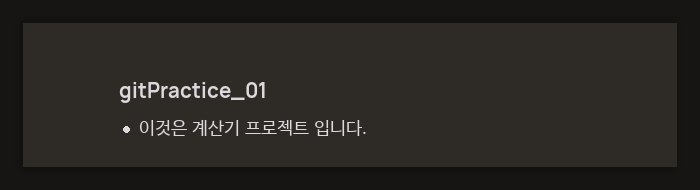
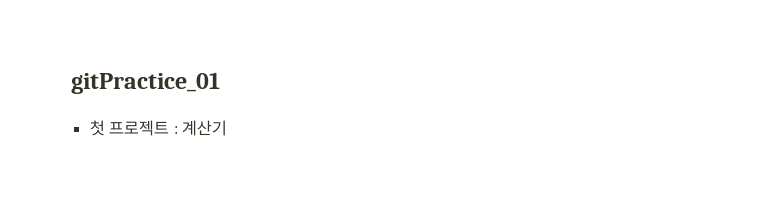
- 이것은 계산기 프로젝트 입니다.
+ 첫 프로젝트 : 계산기

